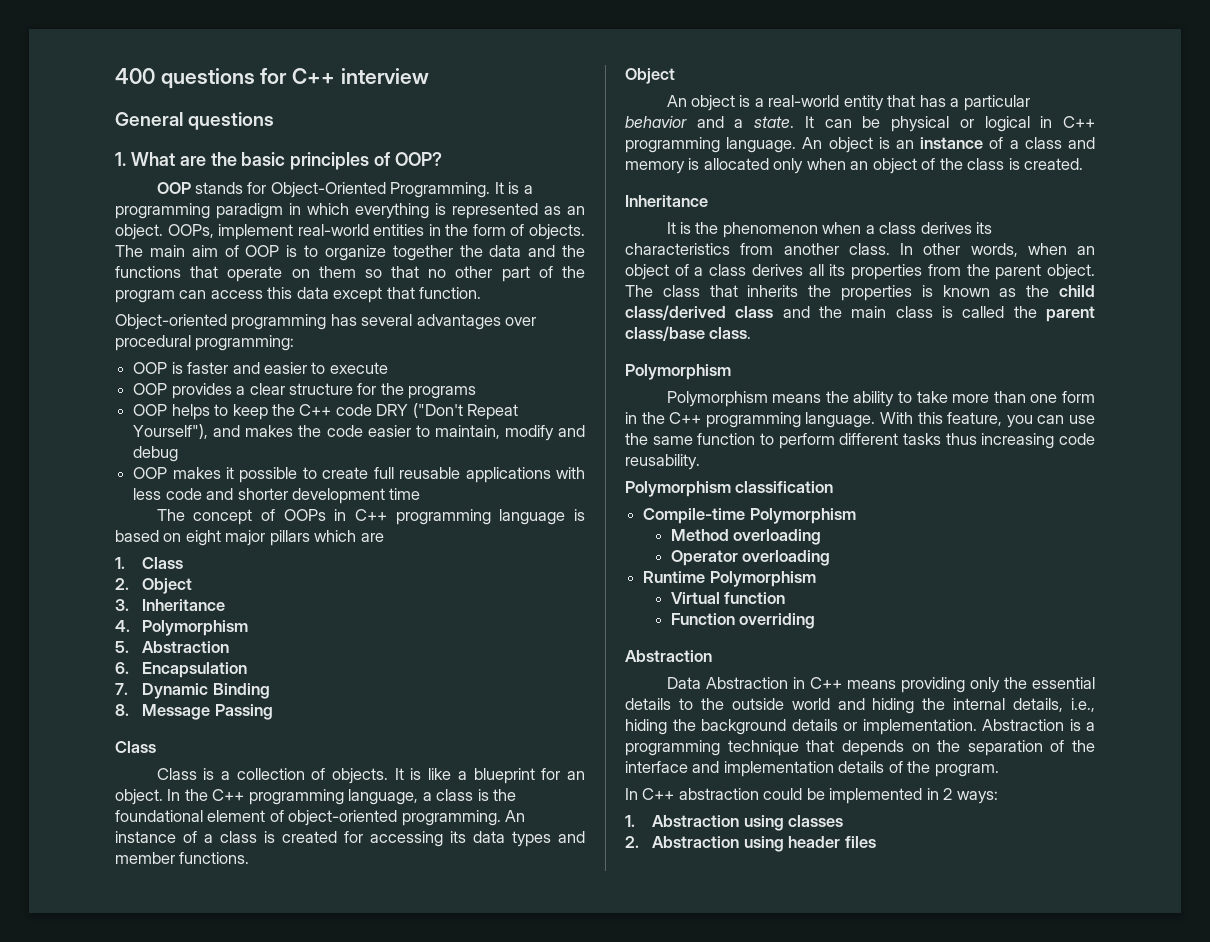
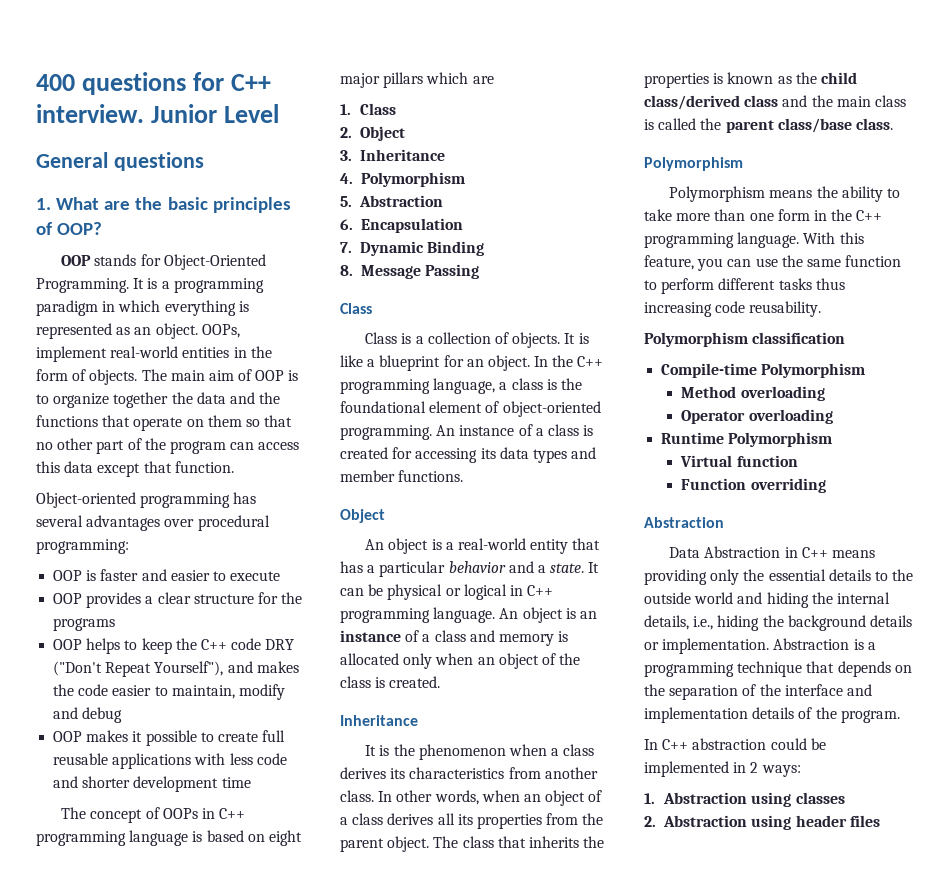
- 400 questions for C++ interview
+ 400 questions for C++ interview. Junior Level

